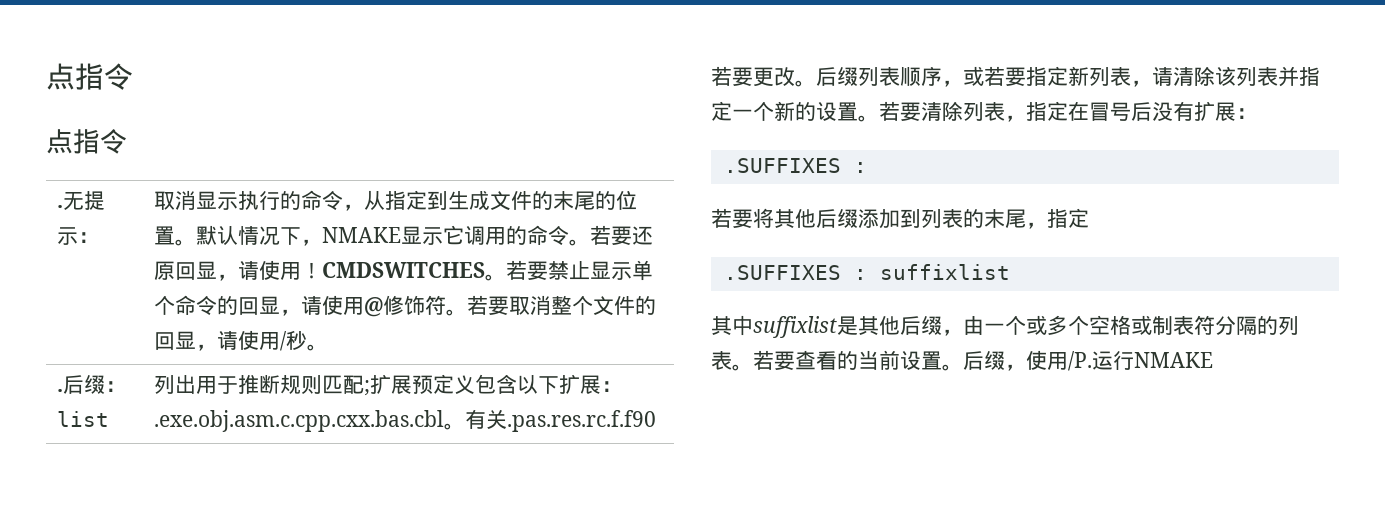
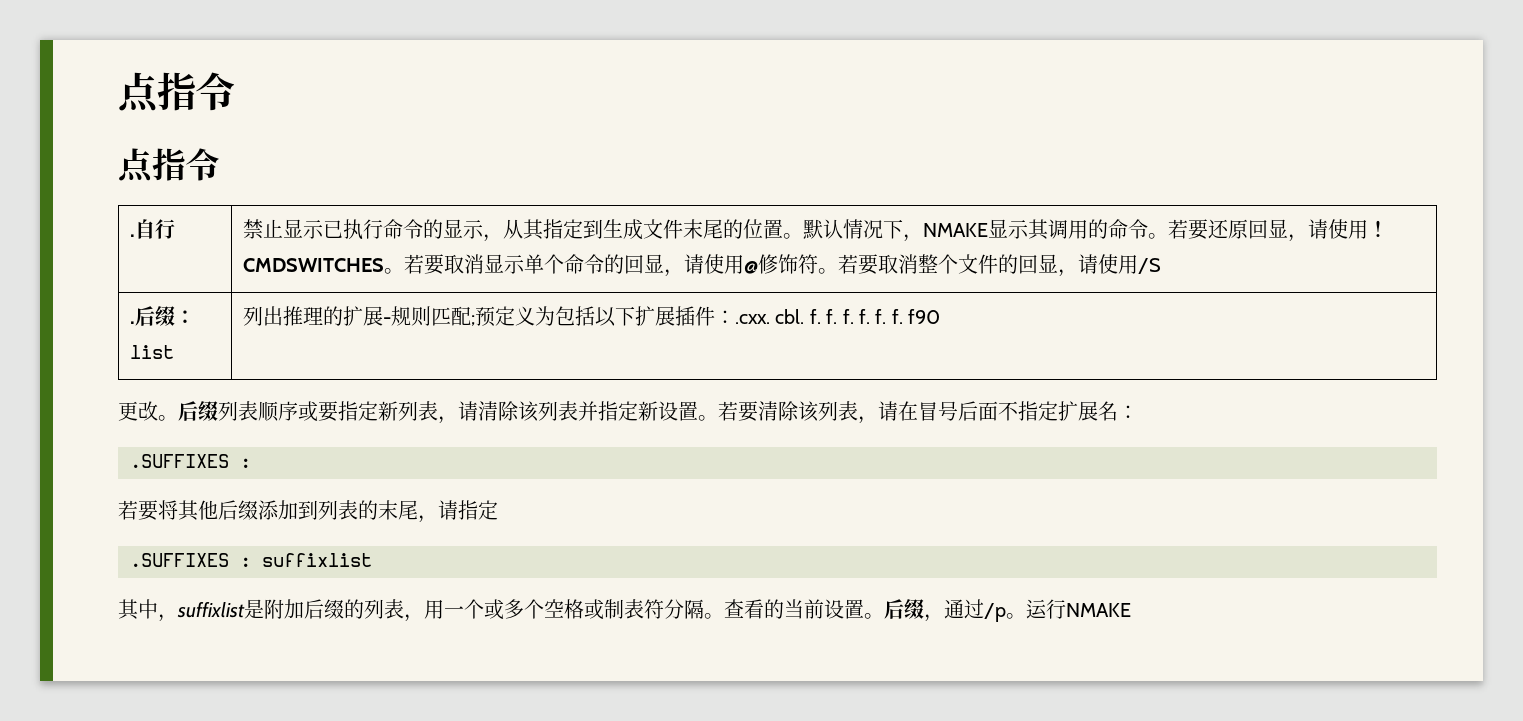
- 无提示： | 取消显示执行的命令，从指定到生成文件的末尾的位置。
+ 自行 | 禁止显示已执行命令的显示，从其指定到生成文件末尾的位置。
- 默认情况下，NMAKE显示它调用的命令。
+ 默认情况下，NMAKE显示其调用的命令。
- 若要禁止显示单个命令的回显，请使用@修饰符。
+ 若要取消显示单个命令的回显，请使用@修饰符。
- 若要取消整个文件的回显，请使用/秒。
+ 若要取消整个文件的回显，请使用/S
- .后缀：list | 列出用于推断规则匹配;扩展预定义包含以下扩展：.exe.obj.asm.c.cpp.cxx.bas.cbl。有关.pas.res.rc.f.f90
- 若要更改。
+ .后缀：list | 列出推理的扩展-规则匹配;预定义为包括以下扩展插件：.cxx. cbl. f. f. f. f. f. f. f90
+ 更改。
- 后缀列表顺序，或若要指定新列表，请清除该列表并指定一个新的设置。
+ 后缀列表顺序或要指定新列表，请清除该列表并指定新设置。
- 若要清除列表，指定在冒号后没有扩展：
+ 若要清除该列表，请在冒号后面不指定扩展名：
- 若要将其他后缀添加到列表的末尾，指定
+ 若要将其他后缀添加到列表的末尾，请指定
- 其中suffixlist是其他后缀，由一个或多个空格或制表符分隔的列表。若要查看的当前设置。
+ 其中，suffixlist是附加后缀的列表，用一个或多个空格或制表符分隔。查看的当前设置。
- 后缀，使用/P.
+ 后缀，通过/p。

